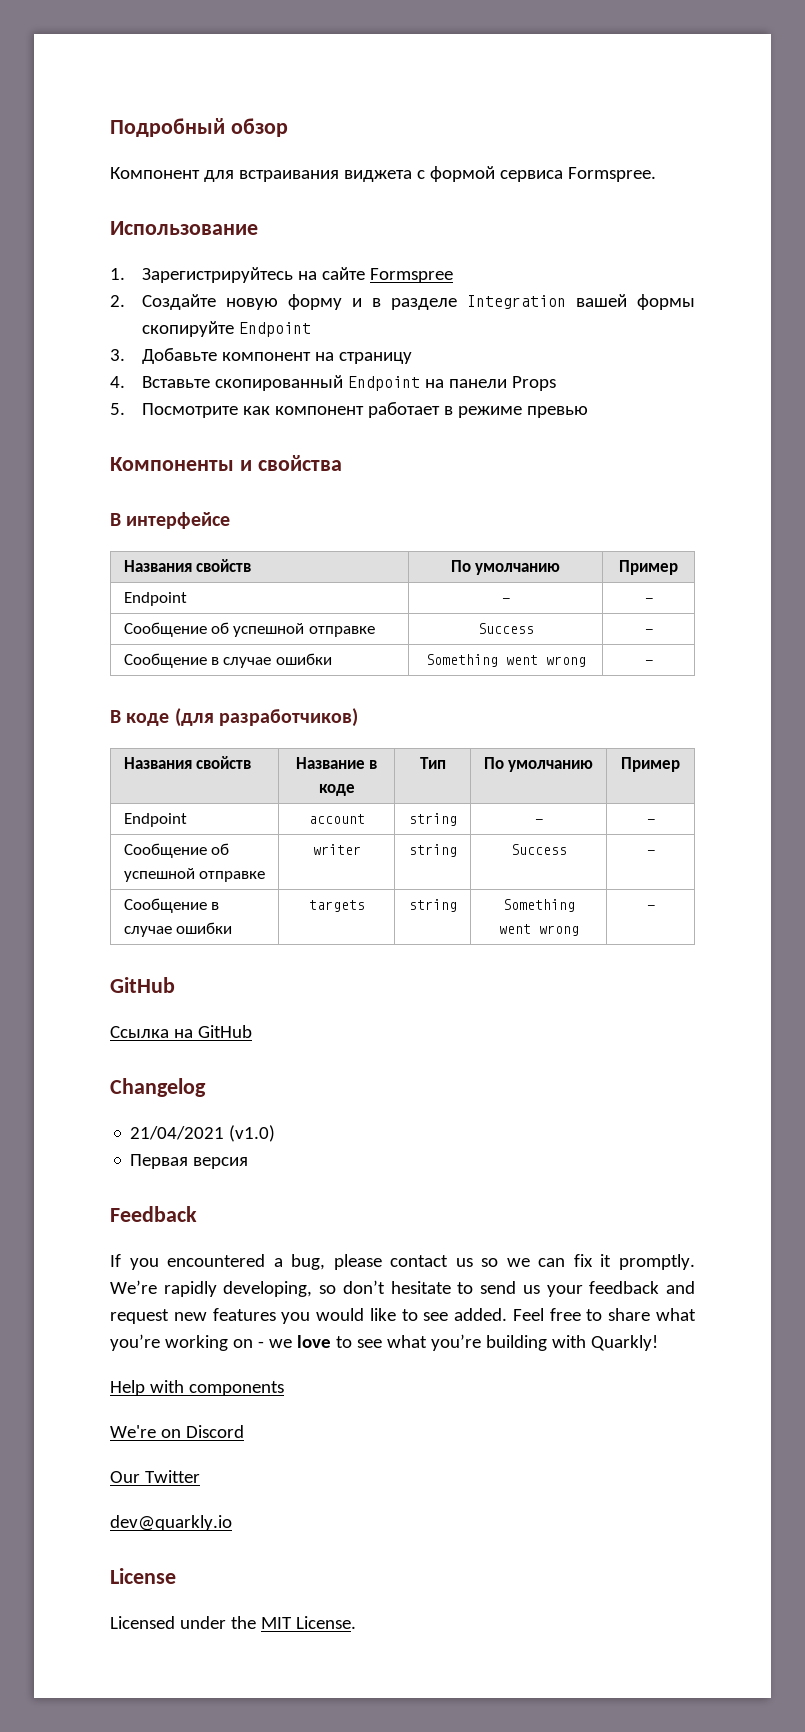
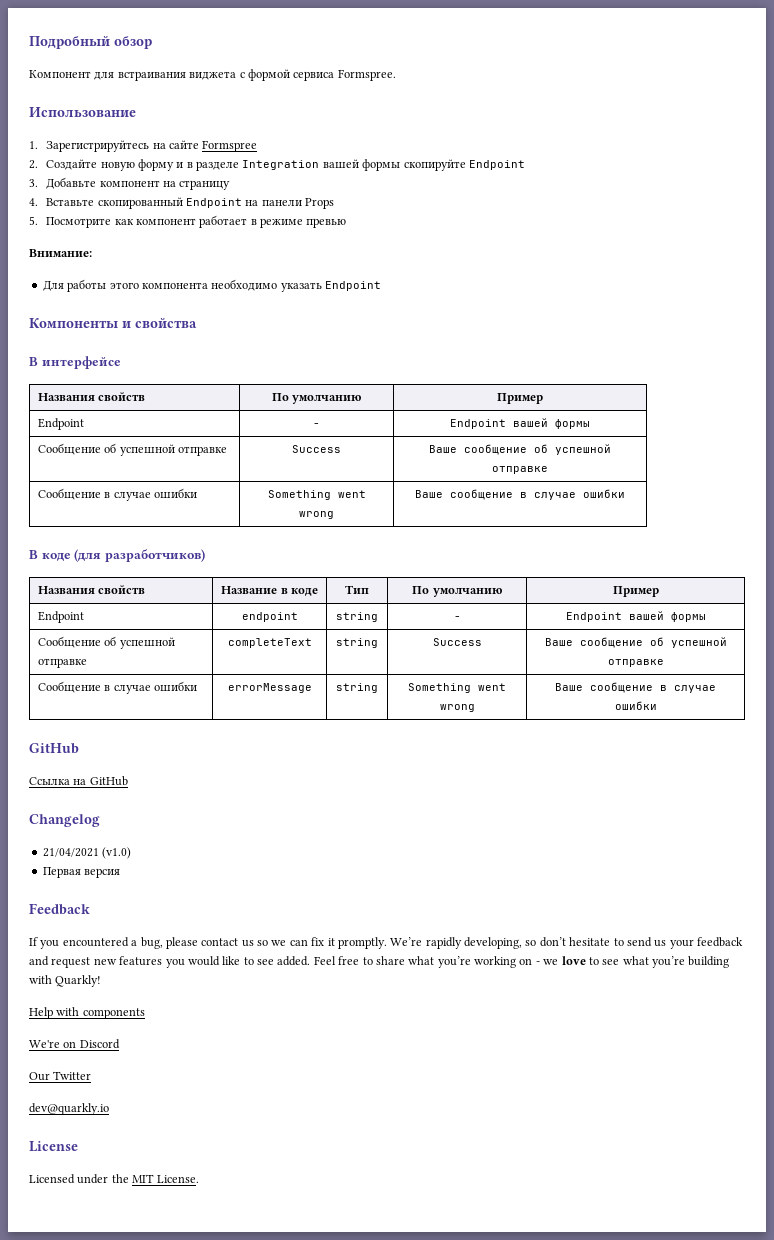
+ Внимание:
+ Для работы этого компонента необходимо указать Endpoint
- Endpoint | - | -
+ Endpoint | - | Endpoint вашей формы
- Сообщение об успешной отправке | Success | -
+ Сообщение об успешной отправке | Success | Ваше сообщение об успешной отправке
- Сообщение в случае ошибки | Something went wrong | -
+ Сообщение в случае ошибки | Something went wrong | Ваше сообщение в случае ошибки
- Endpoint | account | string | - | -
- Сообщение об успешной отправке | writer | string | Success | -
- Сообщение в случае ошибки | targets | string | Something went wrong | -
+ Endpoint | endpoint | string | - | Endpoint вашей формы
+ Сообщение об успешной отправке | completeText | string | Success | Ваше сообщение об успешной отправке
+ Сообщение в случае ошибки | errorMessage | string | Something went wrong | Ваше сообщение в случае ошибки

